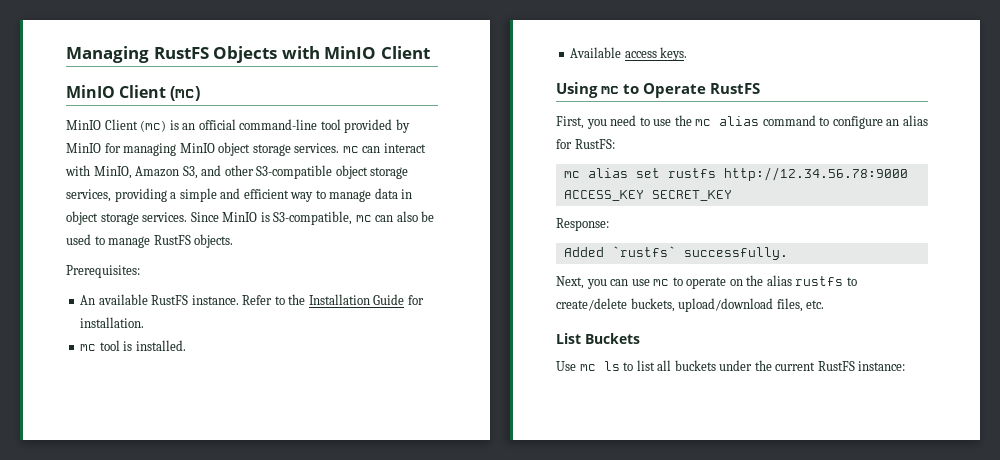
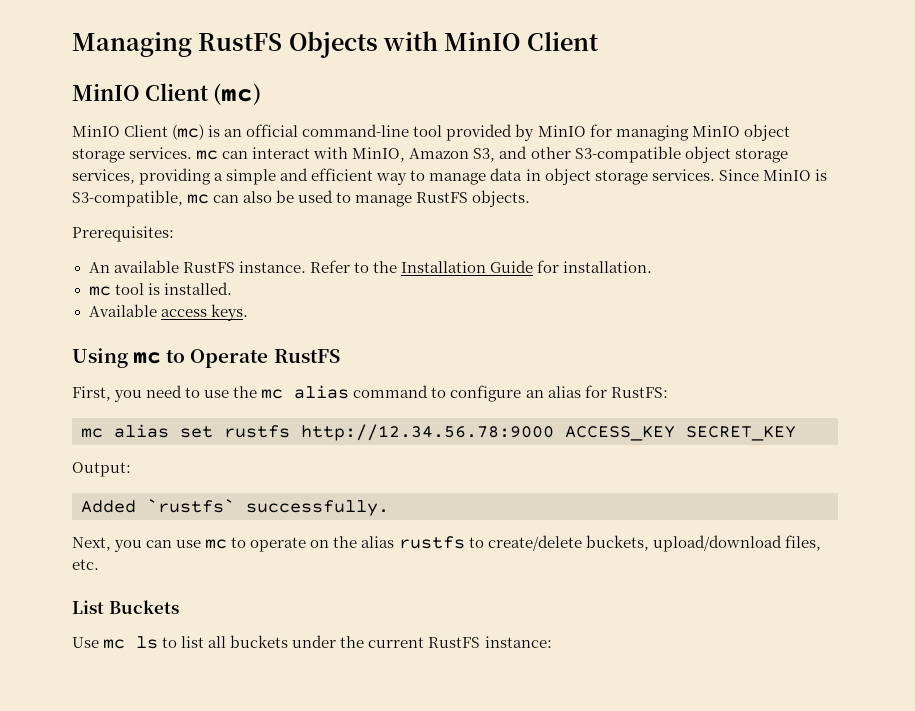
- Response:
+ Output:

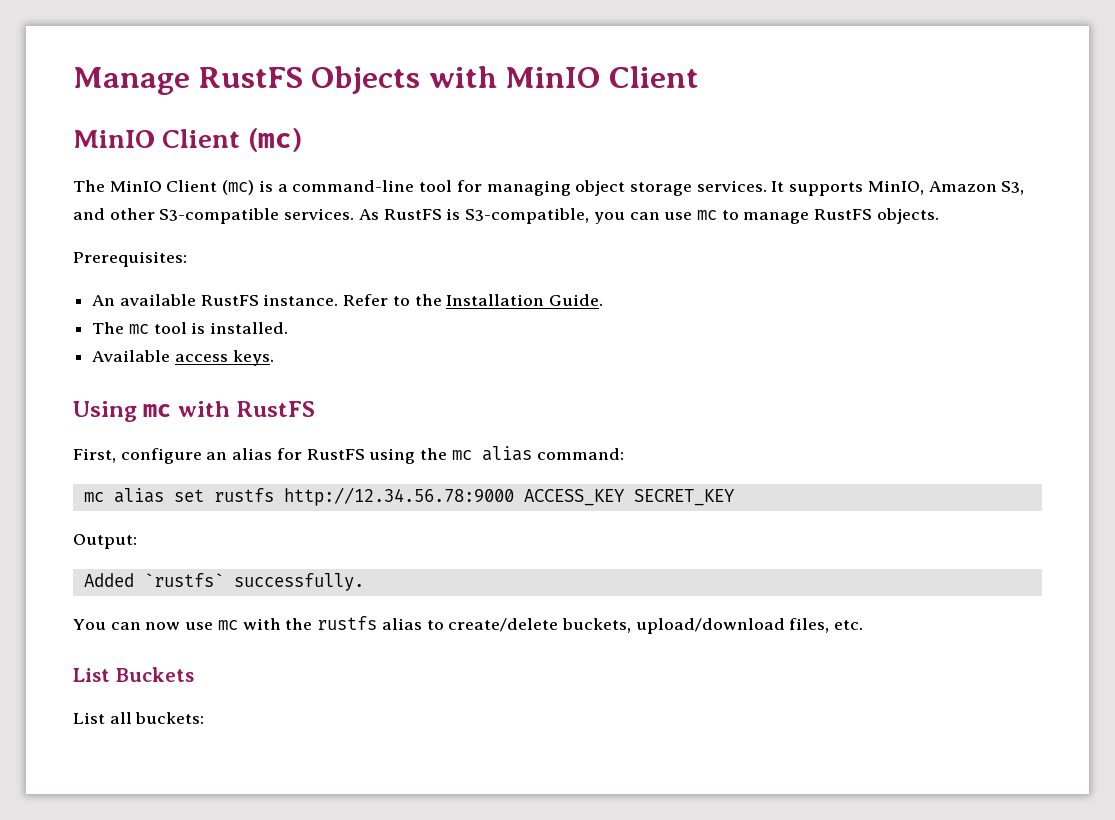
- Managing RustFS Objects with MinIO Client
+ Manage RustFS Objects with MinIO Client
- MinIO Client (mc) is an official command-line tool provided by MinIO for managing MinIO object storage services. mc can interact with MinIO, Amazon S3, and other S3-compatible object storage services, providing a simple and efficient way to manage data in object storage services. Since MinIO is S3-compatible, mc can also be used to manage RustFS objects.
+ The MinIO Client (mc) is a command-line tool for managing object storage services. It supports MinIO, Amazon S3, and other S3-compatible services. As RustFS is S3-compatible, you can use mc to manage RustFS objects.
- Refer to the Installation Guide for installation.
- mc tool is installed.
+ Refer to the Installation Guide.
+ The mc tool is installed.
- Using mc to Operate RustFS
+ Using mc with RustFS
- First, you need to use the mc alias command to configure an alias for RustFS:
+ First, configure an alias for RustFS using the mc alias command:
- Next, you can use mc to operate on the alias rustfs to create/delete buckets, upload/download files, etc.
+ You can now use mc with the rustfs alias to create/delete buckets, upload/download files, etc.
- Use mc ls to list all buckets under the current RustFS instance:
+ List all buckets:

